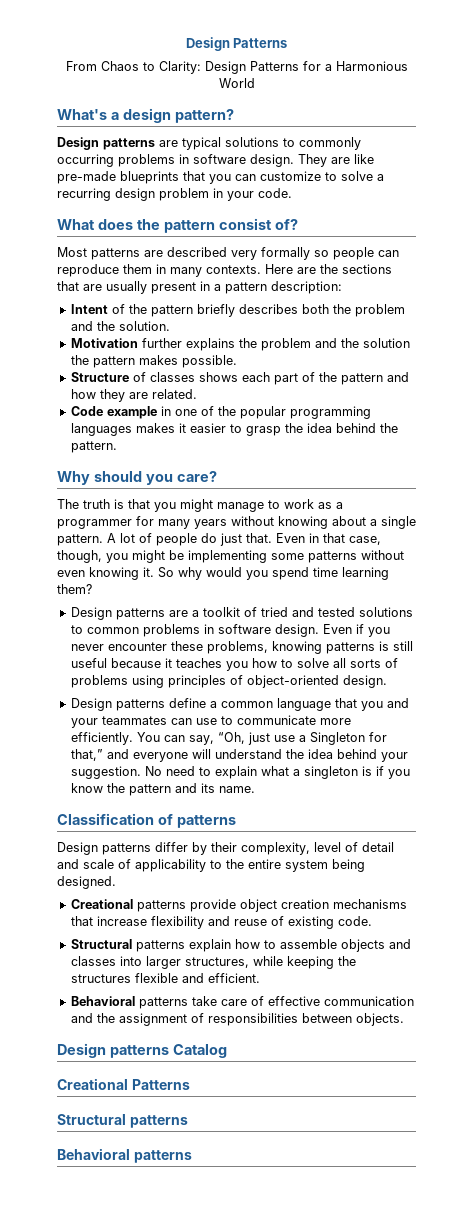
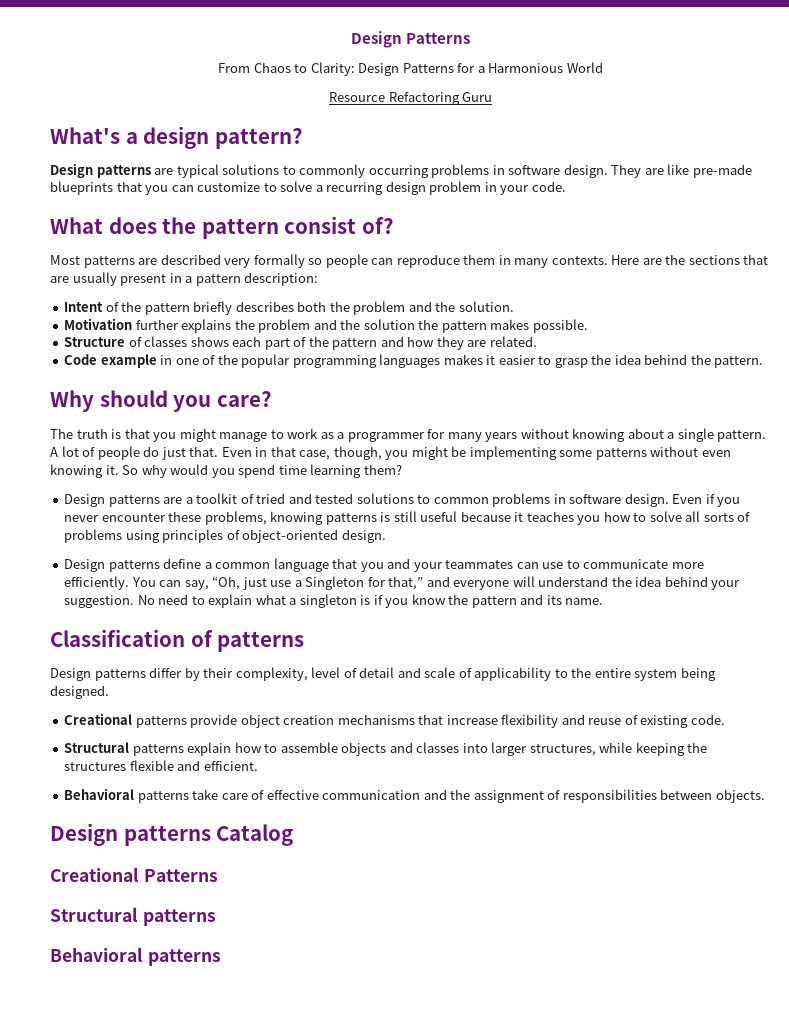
+ Resource Refactoring Guru

